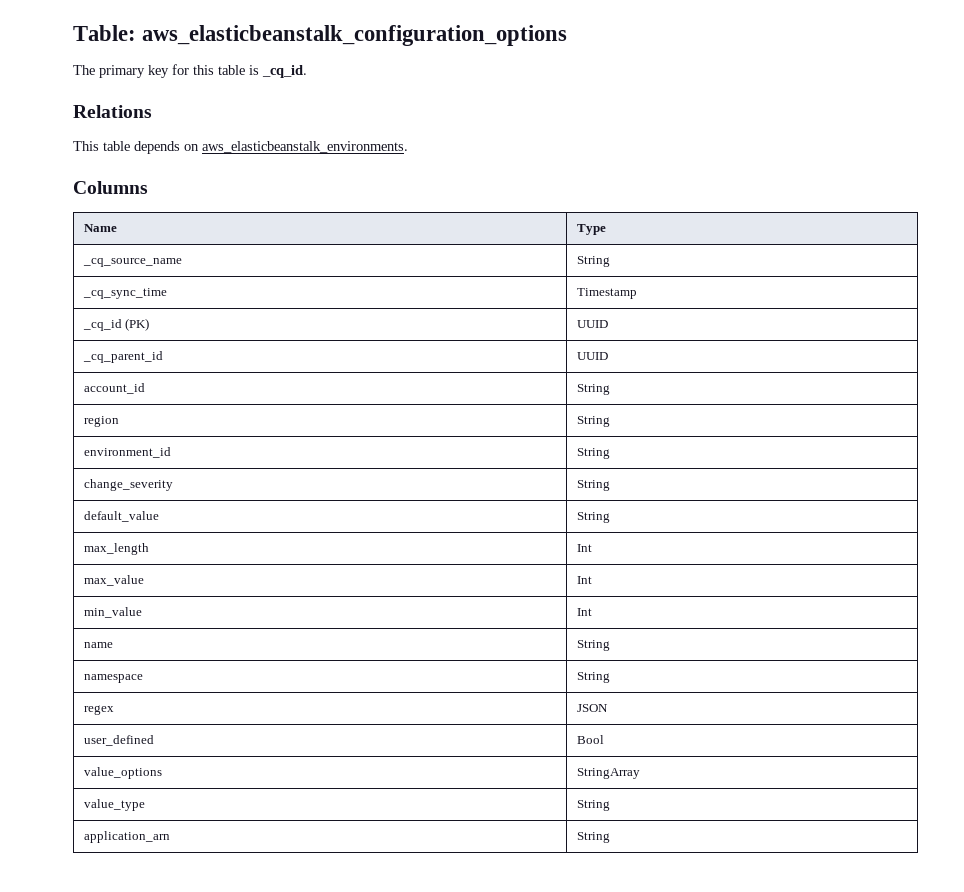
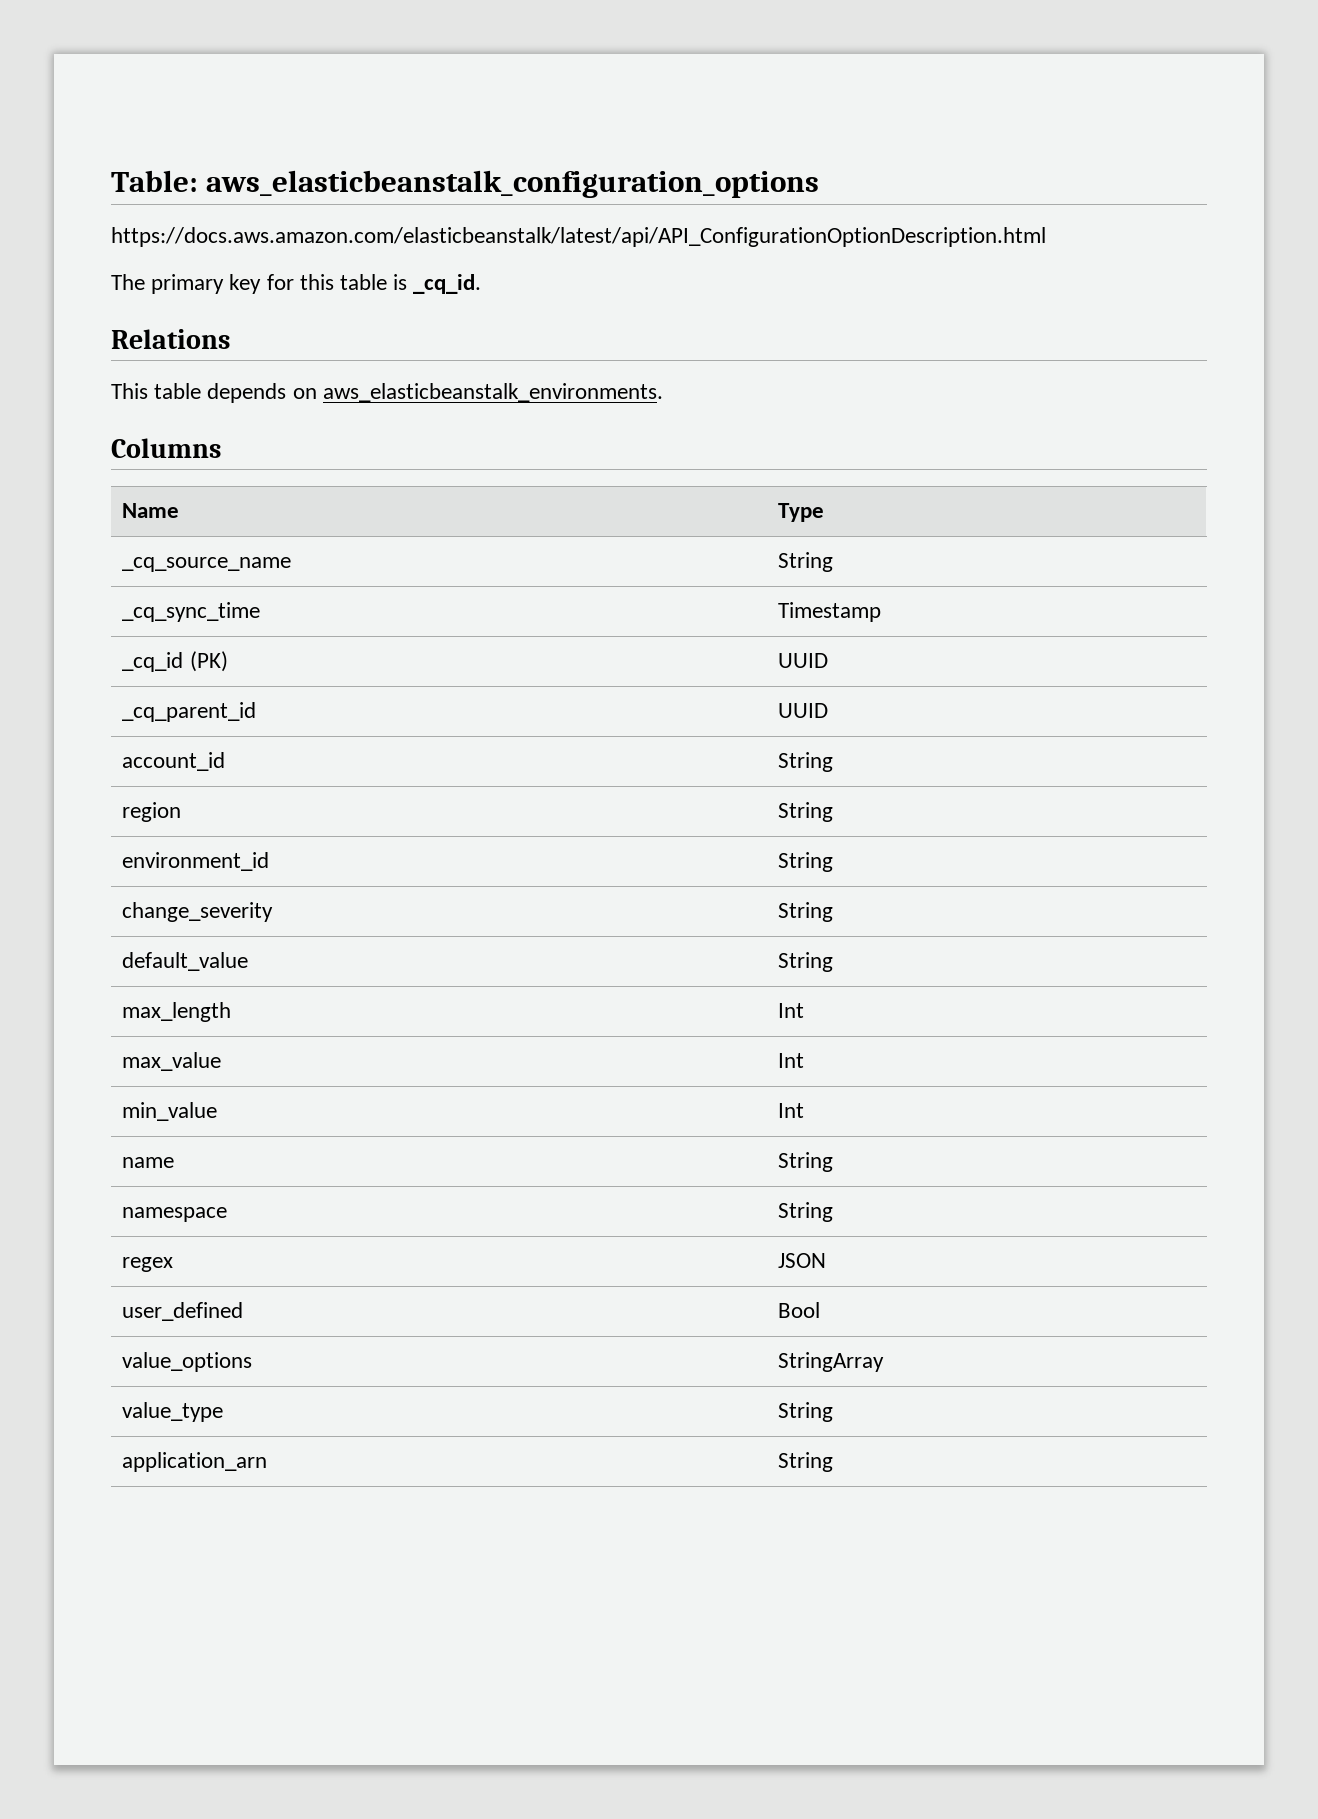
+ https://docs.aws.amazon.com/elasticbeanstalk/latest/api/API_ConfigurationOptionDescription.html

